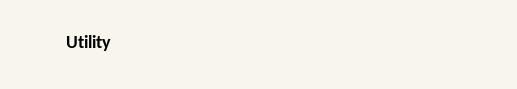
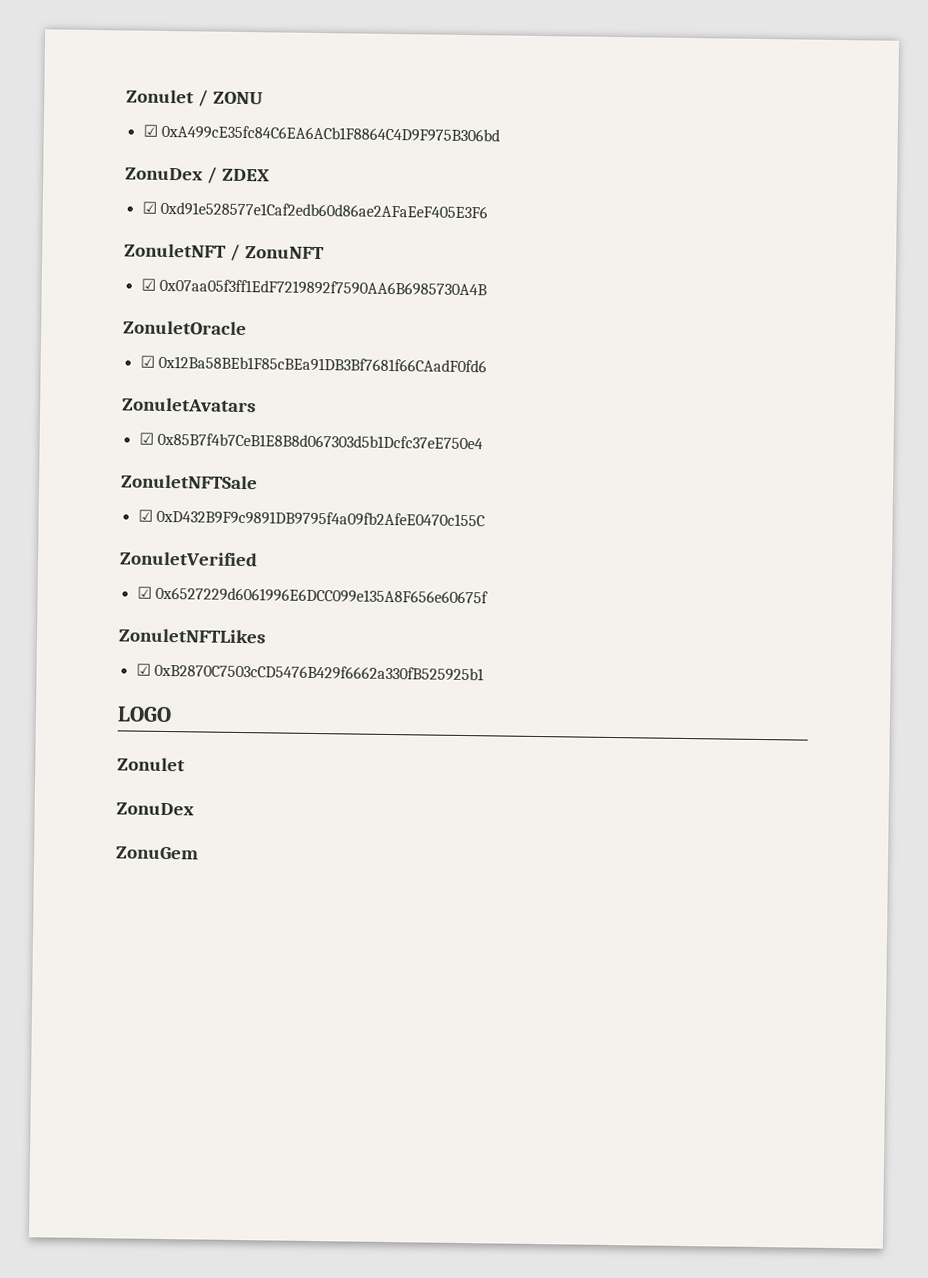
- Utility
+ Zonulet / ZONU
+ ☑ 0xA499cE35fc84C6EA6ACb1F8864C4D9F975B306bd
+ ZonuDex / ZDEX
+ ☑ 0xd91e528577e1Caf2edb60d86ae2AFaEeF405E3F6
+ ZonuletNFT / ZonuNFT
+ ☑ 0x07aa05f3ff1EdF7219892f7590AA6B6985730A4B
+ ZonuletOracle
+ ☑ 0x12Ba58BEb1F85cBEa91DB3Bf7681f66CAadF0fd6
+ ZonuletAvatars
+ ☑ 0x85B7f4b7CeB1E8B8d067303d5b1Dcfc37eE750e4
+ ZonuletNFTSale
+ ☑ 0xD432B9F9c9891DB9795f4a09fb2AfeE0470c155C
+ ZonuletVerified
+ ☑ 0x6527229d6061996E6DCC099e135A8F656e60675f
+ ZonuletNFTLikes
+ ☑ 0xB2870C7503cCD5476B429f6662a330fB525925b1
+ LOGO
+ Zonulet
+ ZonuDex
+ ZonuGem

